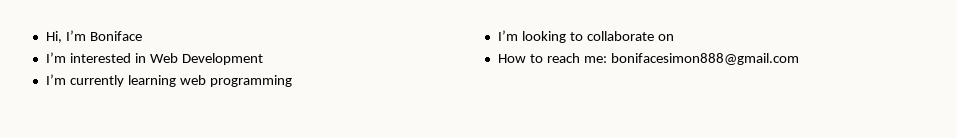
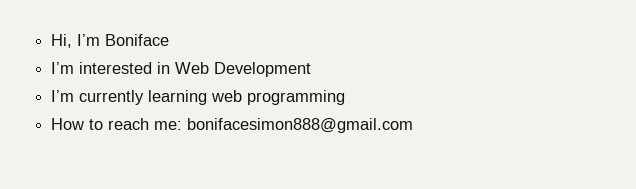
- I’m looking to collaborate on

